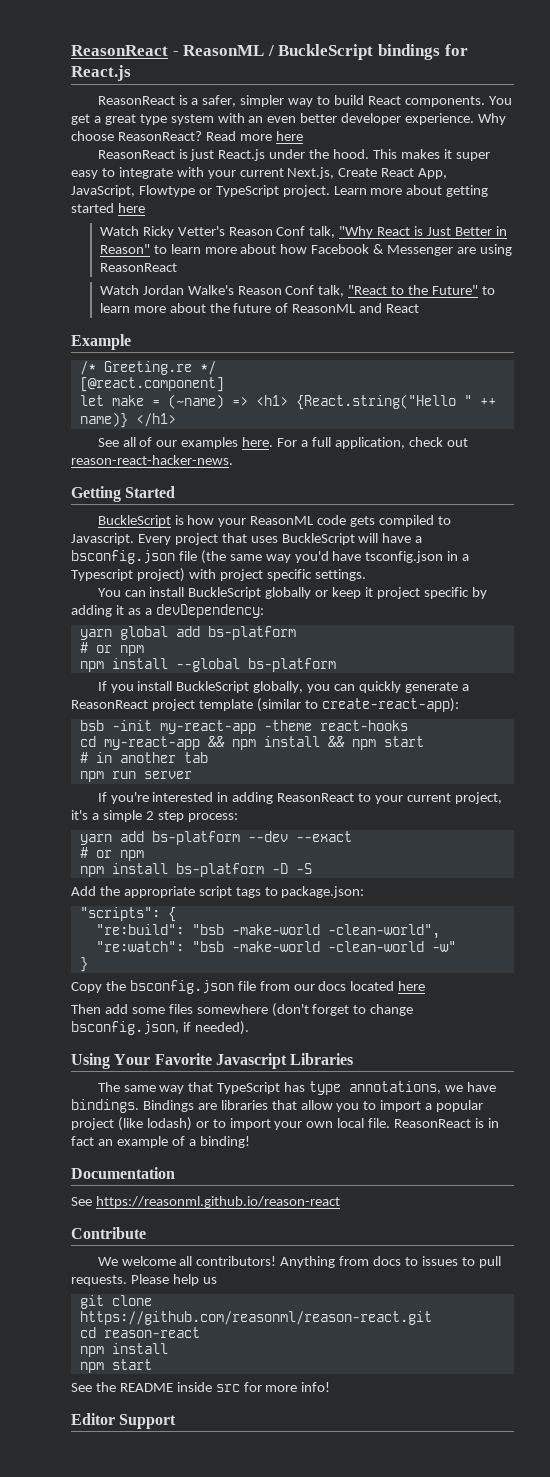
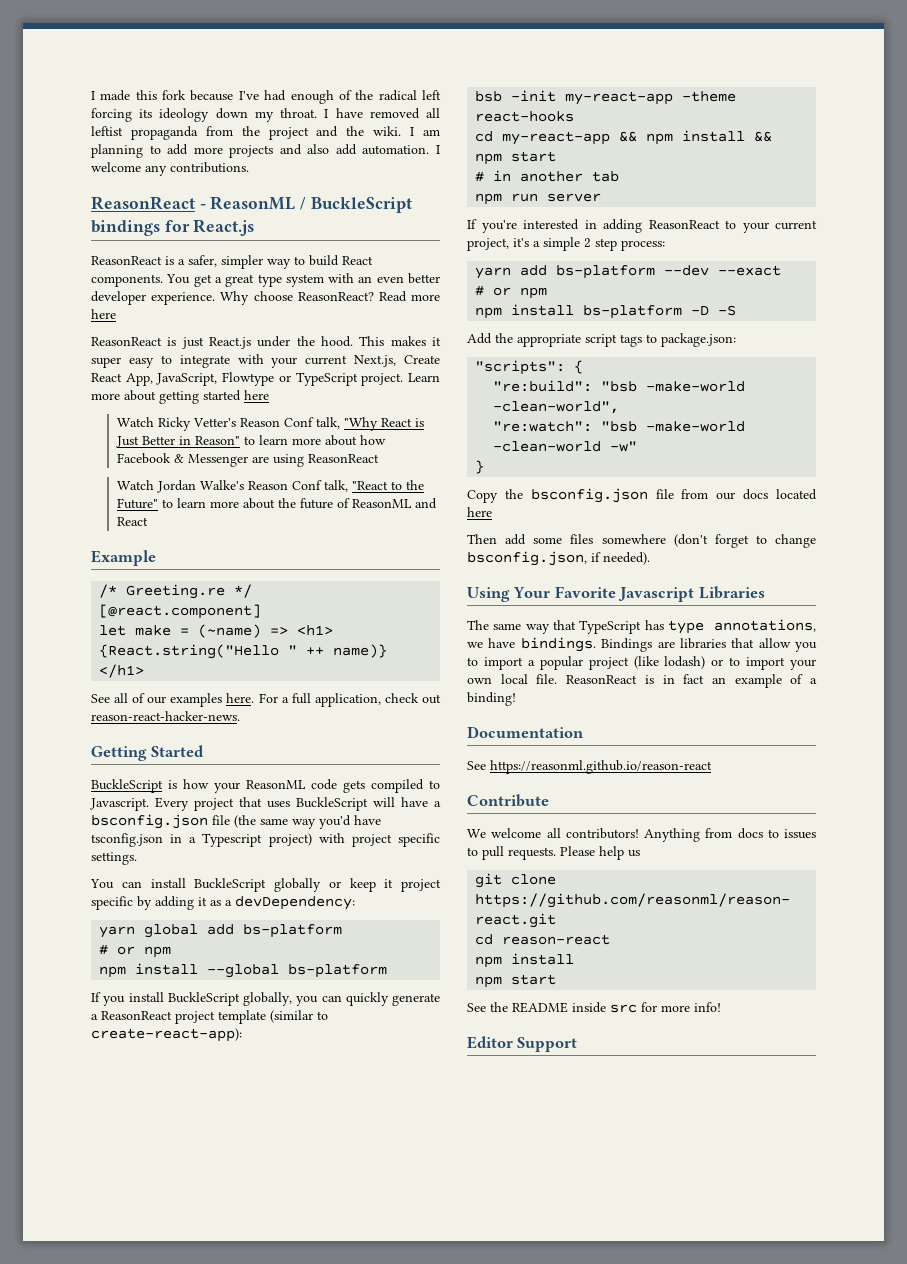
+ I made this fork because I've had enough of the radical left forcing its ideology down my throat. I have removed all leftist propaganda from the project and the wiki. I am planning to add more projects and also add automation. I welcome any contributions.

